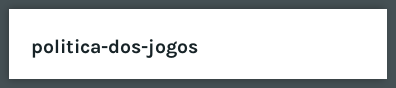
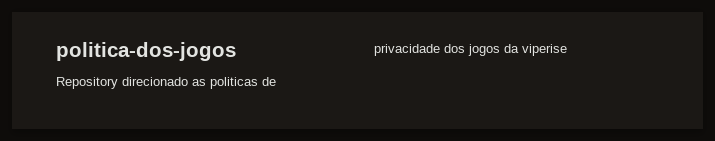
+ Repository direcionado as politicas de privacidade dos jogos da viperise

